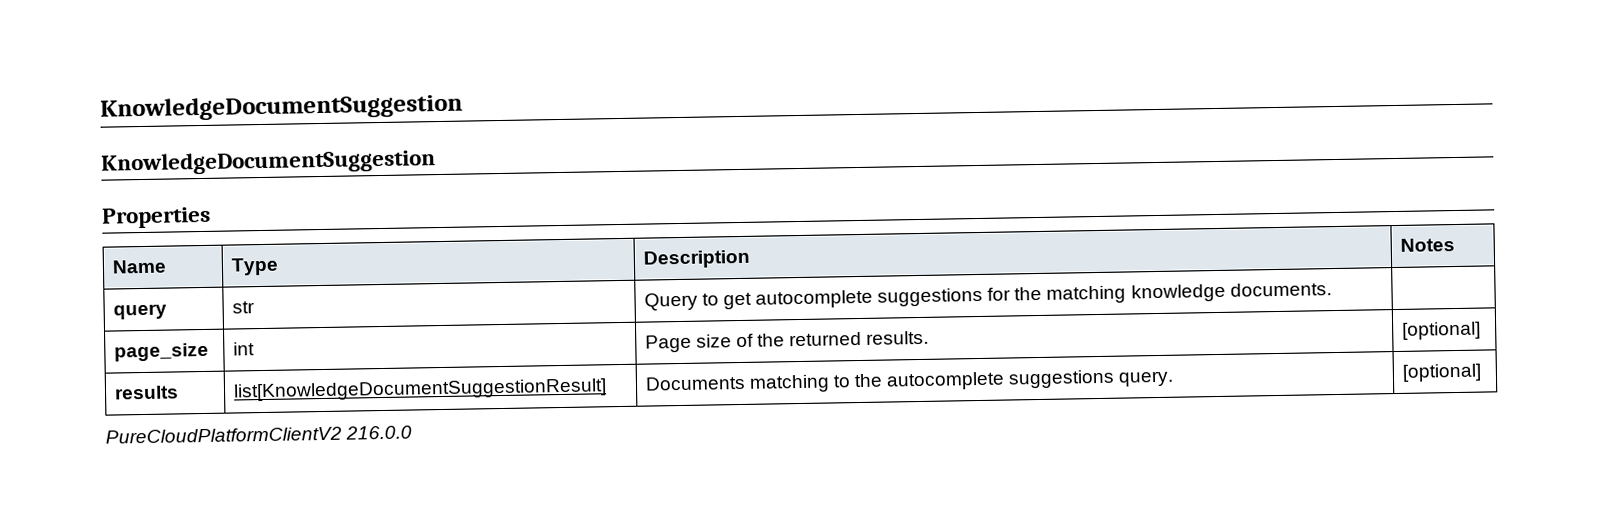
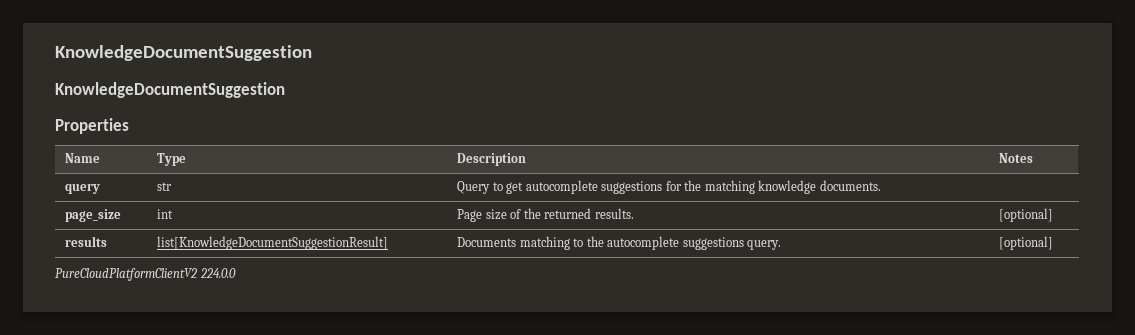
- PureCloudPlatformClientV2 216.0.0
+ PureCloudPlatformClientV2 224.0.0

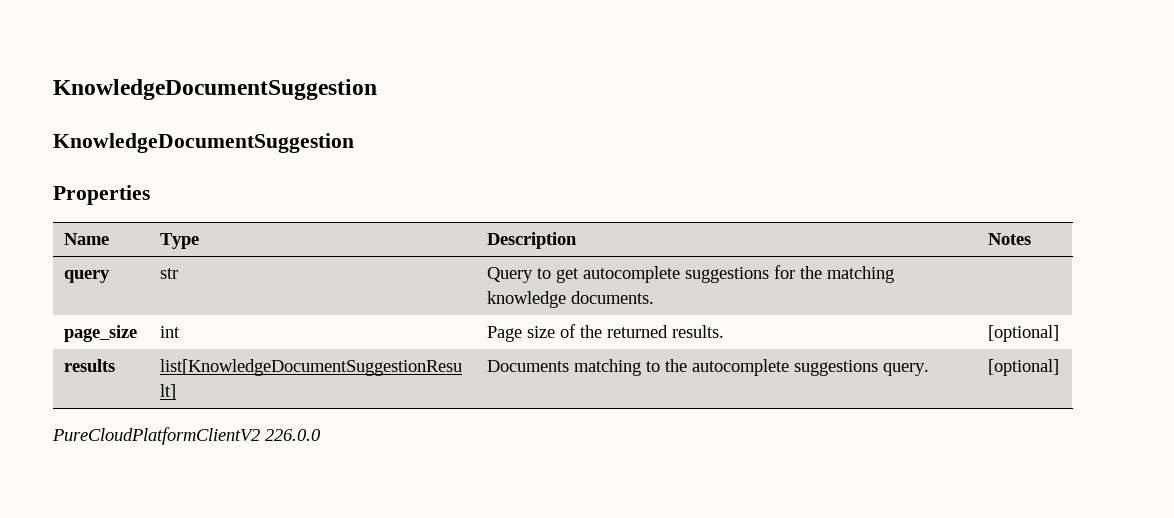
- PureCloudPlatformClientV2 224.0.0
+ PureCloudPlatformClientV2 226.0.0

